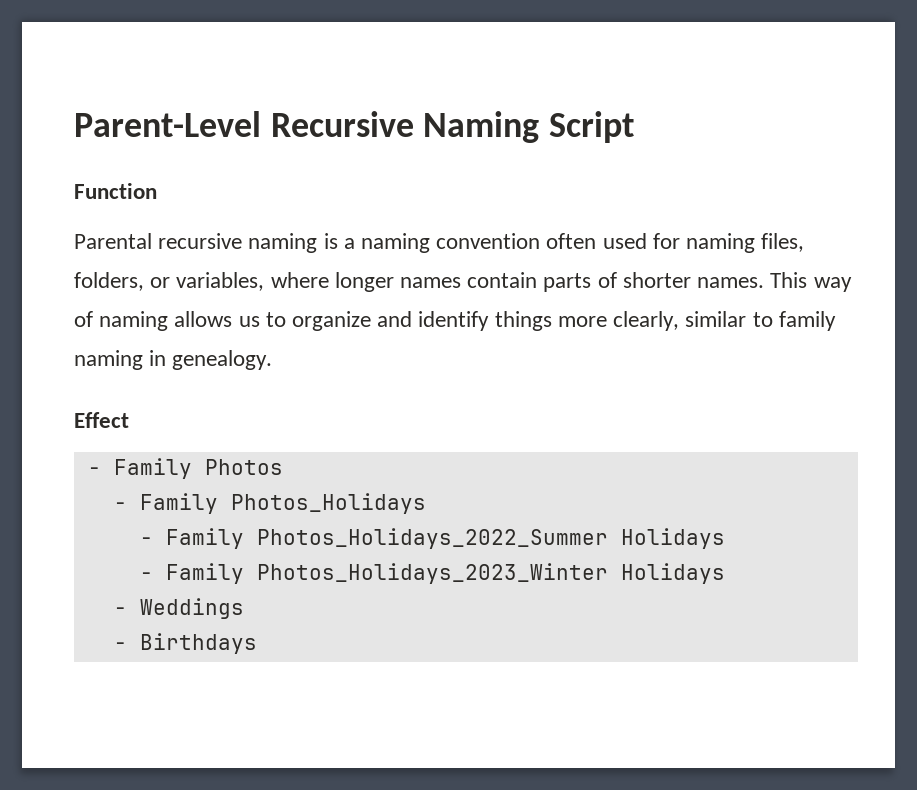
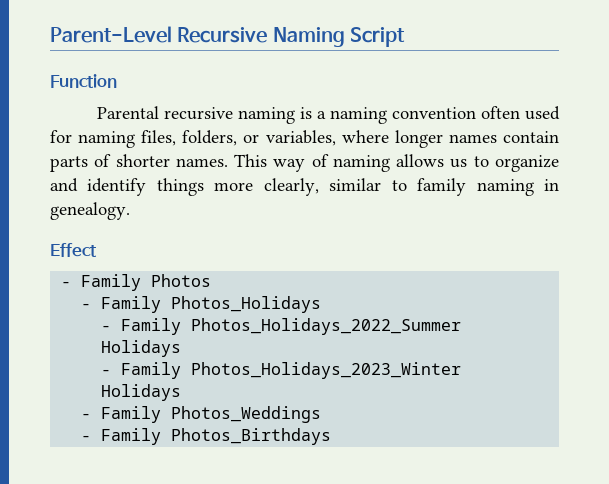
- - Weddings
- - Birthdays
+ - Family Photos_Weddings
+ - Family Photos_Birthdays

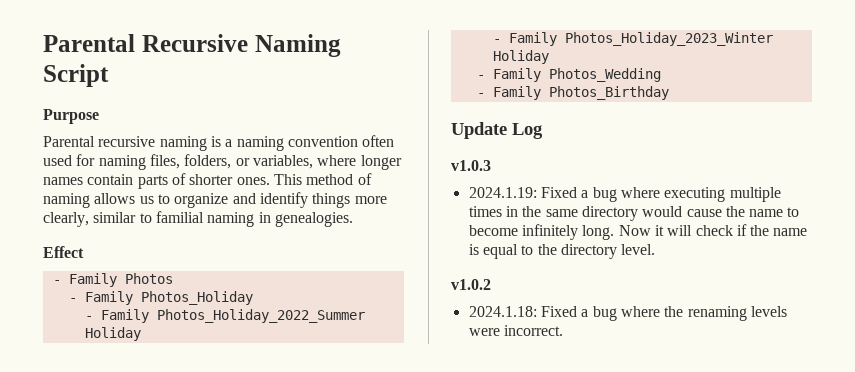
- Parent-Level Recursive Naming Script
+ Parental Recursive Naming Script
- Function
+ Purpose
- Parental recursive naming is a naming convention often used for naming files, folders, or variables, where longer names contain parts of shorter names. This way of naming allows us to organize and identify things more clearly, similar to family naming in genealogy.
+ Parental recursive naming is a naming convention often used for naming files, folders, or variables, where longer names contain parts of shorter ones. This method of naming allows us to organize and identify things more clearly, similar to familial naming in genealogies.
- - Family Photos_Holidays
- - Family Photos_Holidays_2022_Summer Holidays
- - Family Photos_Holidays_2023_Winter Holidays
- - Family Photos_Weddings
- - Family Photos_Birthdays
+ - Family Photos_Holiday
+ - Family Photos_Holiday_2022_Summer Holiday
+ - Family Photos_Holiday_2023_Winter Holiday
+ - Family Photos_Wedding
+ - Family Photos_Birthday
+ Update Log
+ v1.0.3
+ 2024.1.19: Fixed a bug where executing multiple times in the same directory would cause the name to become infinitely long. Now it will check if the name is equal to the directory level.
+ v1.0.2
+ 2024.1.18: Fixed a bug where the renaming levels were incorrect.

